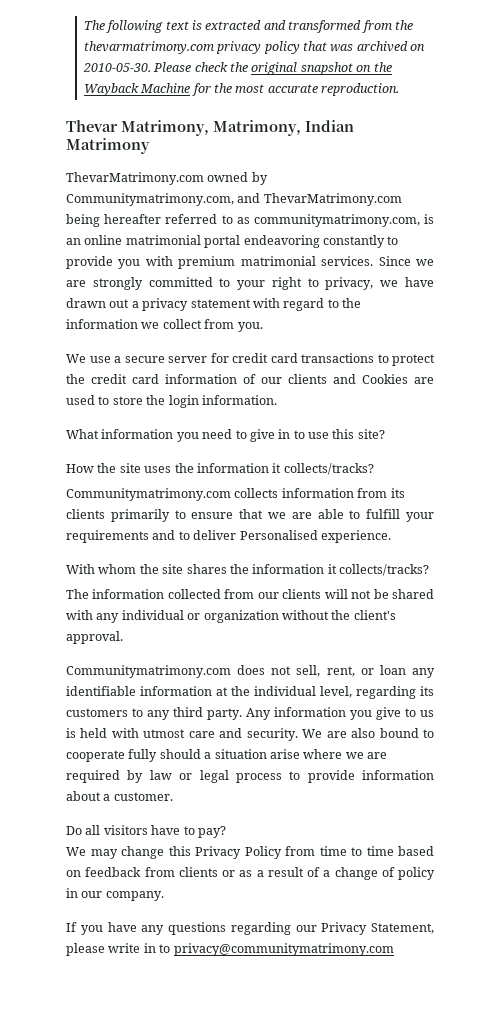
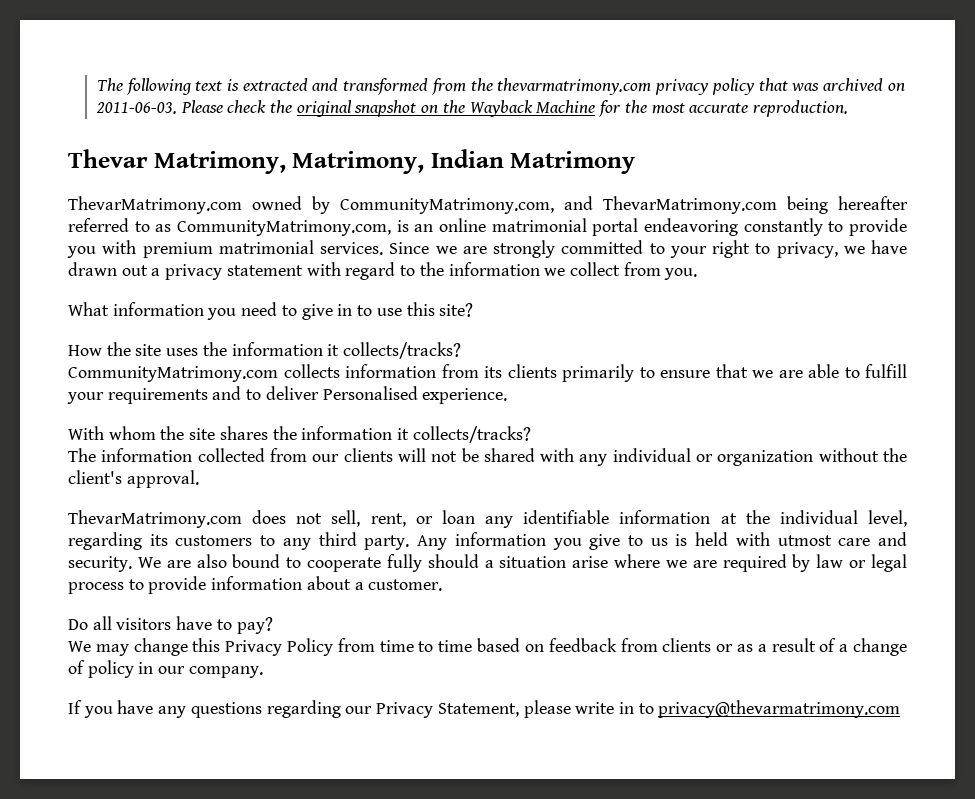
- The following text is extracted and transformed from the thevarmatrimony.com privacy policy that was archived on 2010-05-30.
+ The following text is extracted and transformed from the thevarmatrimony.com privacy policy that was archived on 2011-06-03.
- ThevarMatrimony.com owned by Communitymatrimony.com, and ThevarMatrimony.com being hereafter referred to as communitymatrimony.com, is an online matrimonial portal endeavoring constantly to provide you with premium matrimonial services.
+ ThevarMatrimony.com owned by CommunityMatrimony.com, and ThevarMatrimony.com being hereafter referred to as CommunityMatrimony.com, is an online matrimonial portal endeavoring constantly to provide you with premium matrimonial services.
- We use a secure server for credit card transactions to protect the credit card information of our clients and Cookies are used to store the login information.
- Communitymatrimony.com collects information from its clients primarily to ensure that we are able to fulfill your requirements and to deliver Personalised experience.
+ CommunityMatrimony.com collects information from its clients primarily to ensure that we are able to fulfill your requirements and to deliver Personalised experience.
- Communitymatrimony.com does not sell, rent, or loan any identifiable information at the individual level, regarding its customers to any third party.
+ ThevarMatrimony.com does not sell, rent, or loan any identifiable information at the individual level, regarding its customers to any third party.
- If you have any questions regarding our Privacy Statement, please write in to privacy@communitymatrimony.com
+ If you have any questions regarding our Privacy Statement, please write in to privacy@thevarmatrimony.com

